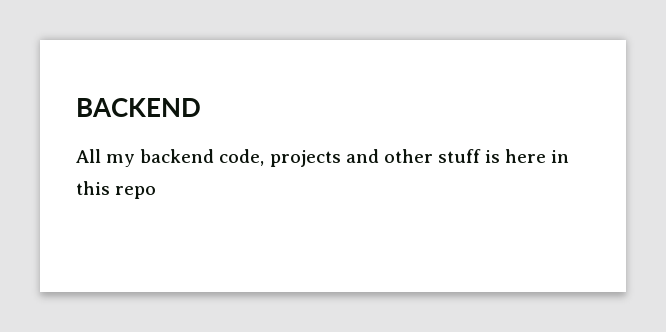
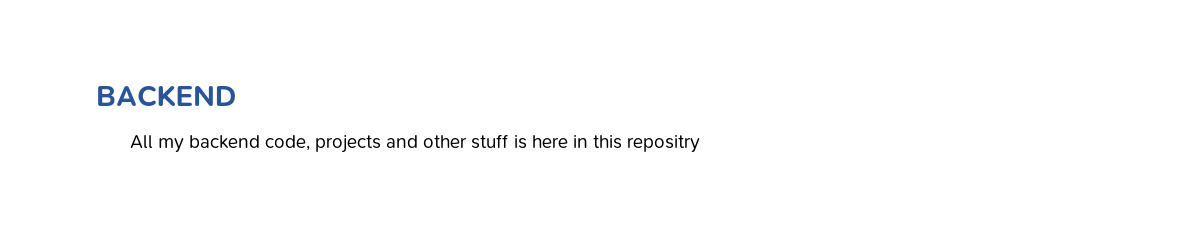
- All my backend code, projects and other stuff is here in this repo
+ All my backend code, projects and other stuff is here in this repositry

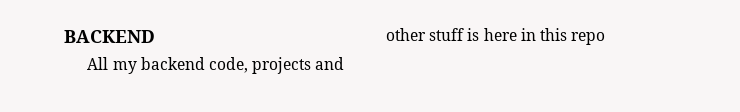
- All my backend code, projects and other stuff is here in this repositry
+ All my backend code, projects and other stuff is here in this repo

